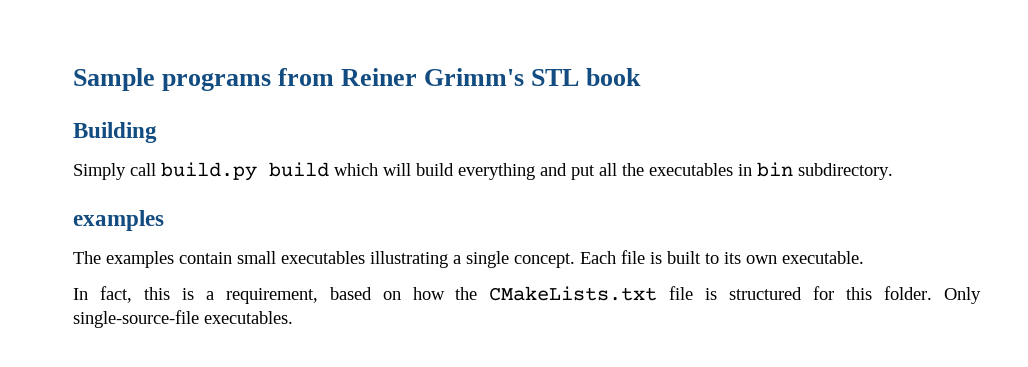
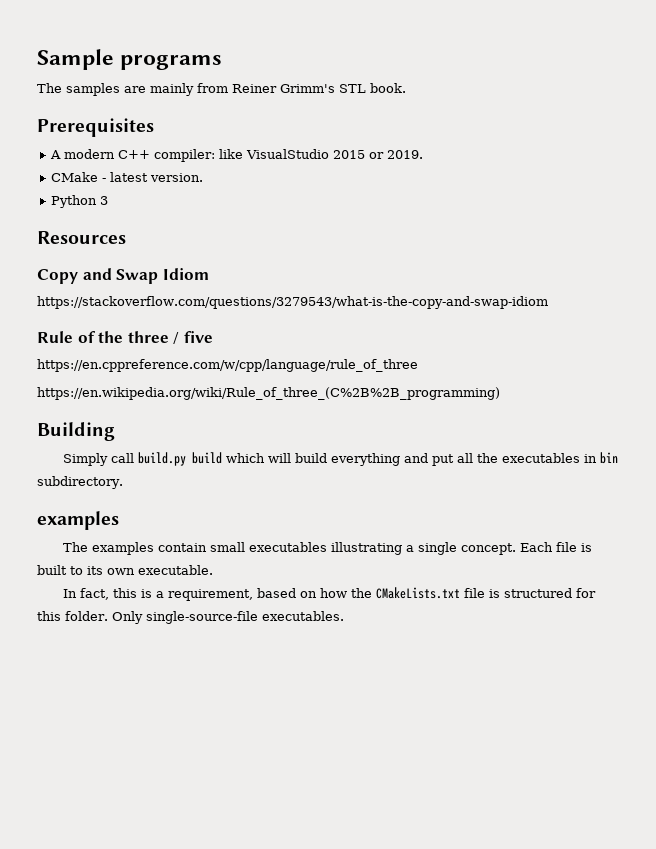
- Sample programs from Reiner Grimm's STL book
+ Sample programs
+ The samples are mainly from Reiner Grimm's STL book.
+ Prerequisites
+ A modern C++ compiler: like VisualStudio 2015 or 2019.
+ CMake - latest version.
+ Python 3
+ Resources
+ Copy and Swap Idiom
+ https://stackoverflow.com/questions/3279543/what-is-the-copy-and-swap-idiom
+ Rule of the three / five
+ https://en.cppreference.com/w/cpp/language/rule_of_three
+ https://en.wikipedia.org/wiki/Rule_of_three_(C%2B%2B_programming)

